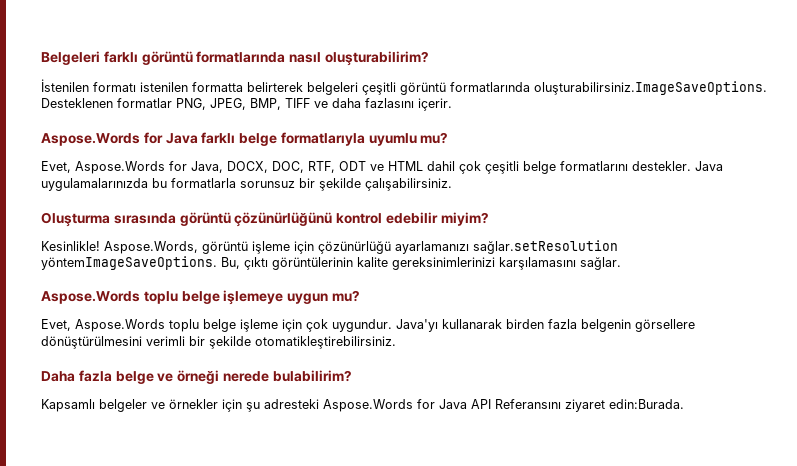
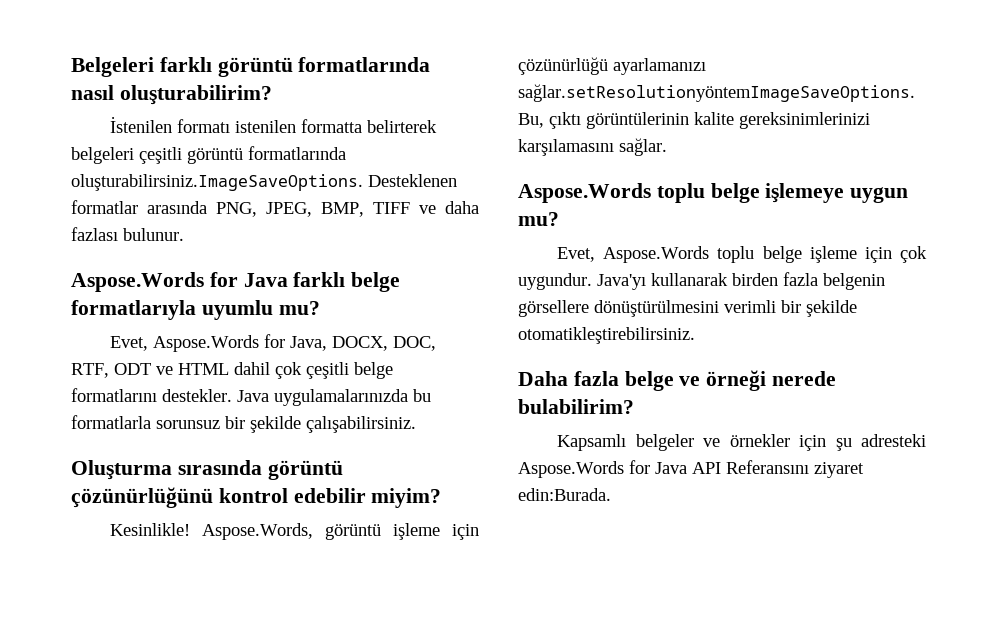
- İstenilen formatı istenilen formatta belirterek belgeleri çeşitli görüntü formatlarında oluşturabilirsiniz.ImageSaveOptions. Desteklenen formatlar PNG, JPEG, BMP, TIFF ve daha fazlasını içerir.
+ İstenilen formatı istenilen formatta belirterek belgeleri çeşitli görüntü formatlarında oluşturabilirsiniz.ImageSaveOptions. Desteklenen formatlar arasında PNG, JPEG, BMP, TIFF ve daha fazlası bulunur.
- Aspose.Words, görüntü işleme için çözünürlüğü ayarlamanızı sağlar.setResolution yöntemImageSaveOptions. Bu, çıktı görüntülerinin kalite gereksinimlerinizi karşılamasını sağlar.
+ Aspose.Words, görüntü işleme için çözünürlüğü ayarlamanızı sağlar.setResolutionyöntemImageSaveOptions. Bu, çıktı görüntülerinin kalite gereksinimlerinizi karşılamasını sağlar.

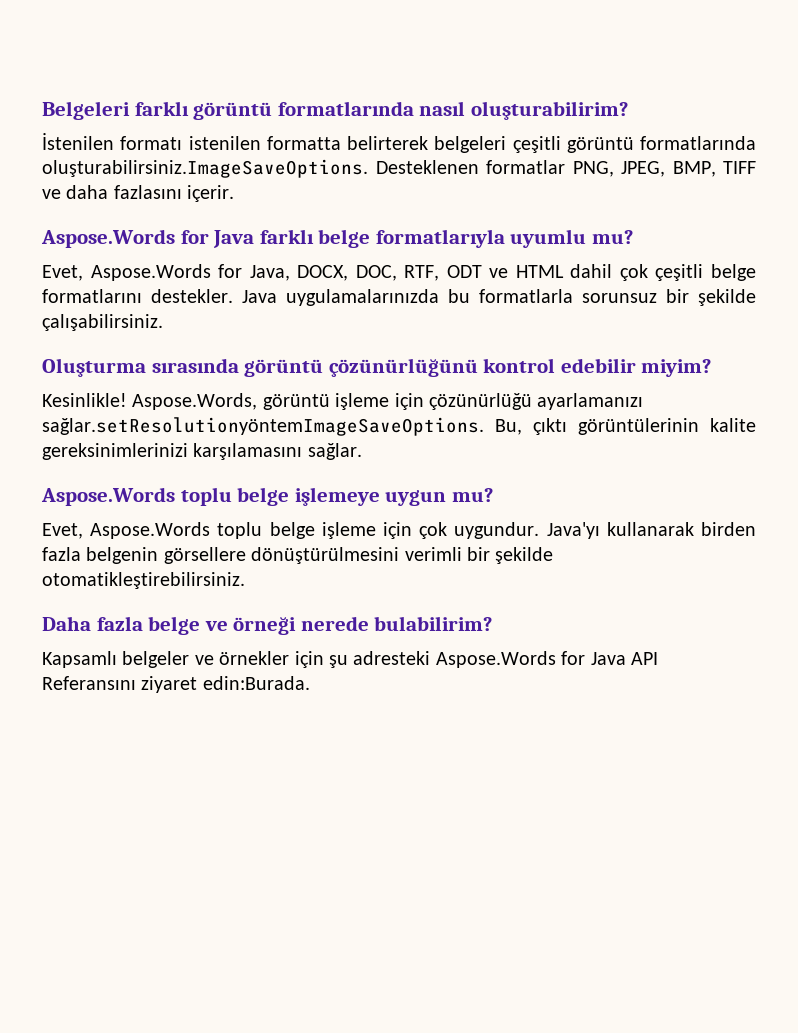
- İstenilen formatı istenilen formatta belirterek belgeleri çeşitli görüntü formatlarında oluşturabilirsiniz.ImageSaveOptions. Desteklenen formatlar arasında PNG, JPEG, BMP, TIFF ve daha fazlası bulunur.
+ İstenilen formatı istenilen formatta belirterek belgeleri çeşitli görüntü formatlarında oluşturabilirsiniz.ImageSaveOptions. Desteklenen formatlar PNG, JPEG, BMP, TIFF ve daha fazlasını içerir.

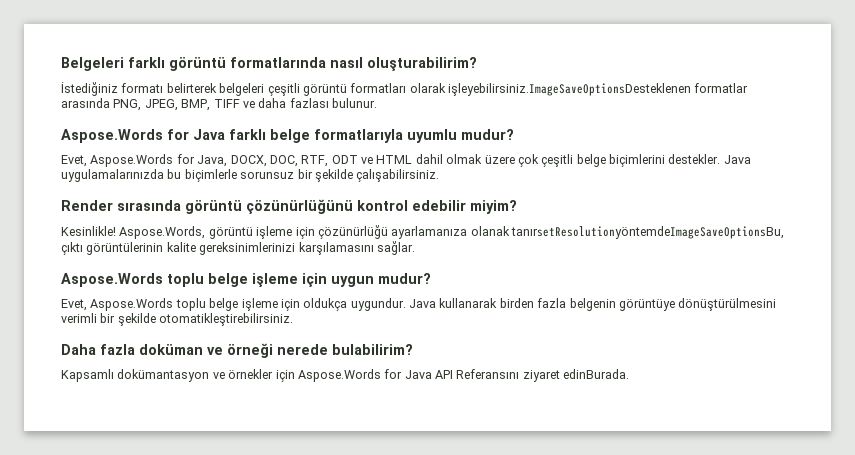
- İstenilen formatı istenilen formatta belirterek belgeleri çeşitli görüntü formatlarında oluşturabilirsiniz.ImageSaveOptions. Desteklenen formatlar PNG, JPEG, BMP, TIFF ve daha fazlasını içerir.
+ İstediğiniz formatı belirterek belgeleri çeşitli görüntü formatları olarak işleyebilirsiniz.ImageSaveOptionsDesteklenen formatlar arasında PNG, JPEG, BMP, TIFF ve daha fazlası bulunur.
- Aspose.Words for Java farklı belge formatlarıyla uyumlu mu?
+ Aspose.Words for Java farklı belge formatlarıyla uyumlu mudur?
- Evet, Aspose.Words for Java, DOCX, DOC, RTF, ODT ve HTML dahil çok çeşitli belge formatlarını destekler.
+ Evet, Aspose.Words for Java, DOCX, DOC, RTF, ODT ve HTML dahil olmak üzere çok çeşitli belge biçimlerini destekler.
- Java uygulamalarınızda bu formatlarla sorunsuz bir şekilde çalışabilirsiniz.
+ Java uygulamalarınızda bu biçimlerle sorunsuz bir şekilde çalışabilirsiniz.
- Oluşturma sırasında görüntü çözünürlüğünü kontrol edebilir miyim?
+ Render sırasında görüntü çözünürlüğünü kontrol edebilir miyim?
- Aspose.Words, görüntü işleme için çözünürlüğü ayarlamanızı sağlar.setResolutionyöntemImageSaveOptions. Bu, çıktı görüntülerinin kalite gereksinimlerinizi karşılamasını sağlar.
+ Aspose.Words, görüntü işleme için çözünürlüğü ayarlamanıza olanak tanırsetResolutionyöntemdeImageSaveOptionsBu, çıktı görüntülerinin kalite gereksinimlerinizi karşılamasını sağlar.
- Aspose.Words toplu belge işlemeye uygun mu?
+ Aspose.Words toplu belge işleme için uygun mudur?
- Evet, Aspose.Words toplu belge işleme için çok uygundur. Java'yı kullanarak birden fazla belgenin görsellere dönüştürülmesini verimli bir şekilde otomatikleştirebilirsiniz.
+ Evet, Aspose.Words toplu belge işleme için oldukça uygundur. Java kullanarak birden fazla belgenin görüntüye dönüştürülmesini verimli bir şekilde otomatikleştirebilirsiniz.
- Daha fazla belge ve örneği nerede bulabilirim?
+ Daha fazla doküman ve örneği nerede bulabilirim?
- Kapsamlı belgeler ve örnekler için şu adresteki Aspose.Words for Java API Referansını ziyaret edin:Burada.
+ Kapsamlı dokümantasyon ve örnekler için Aspose.Words for Java API Referansını ziyaret edinBurada.

